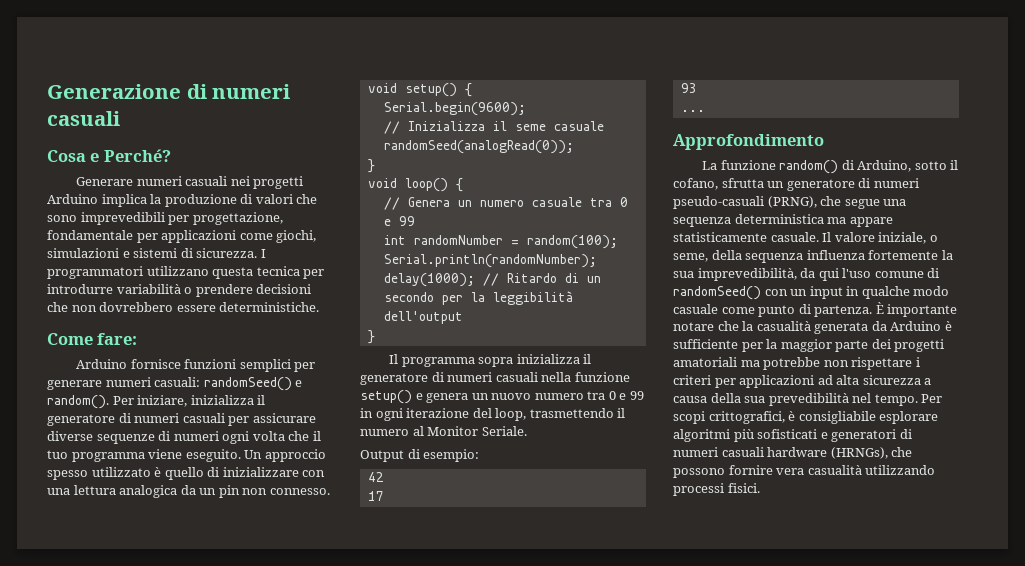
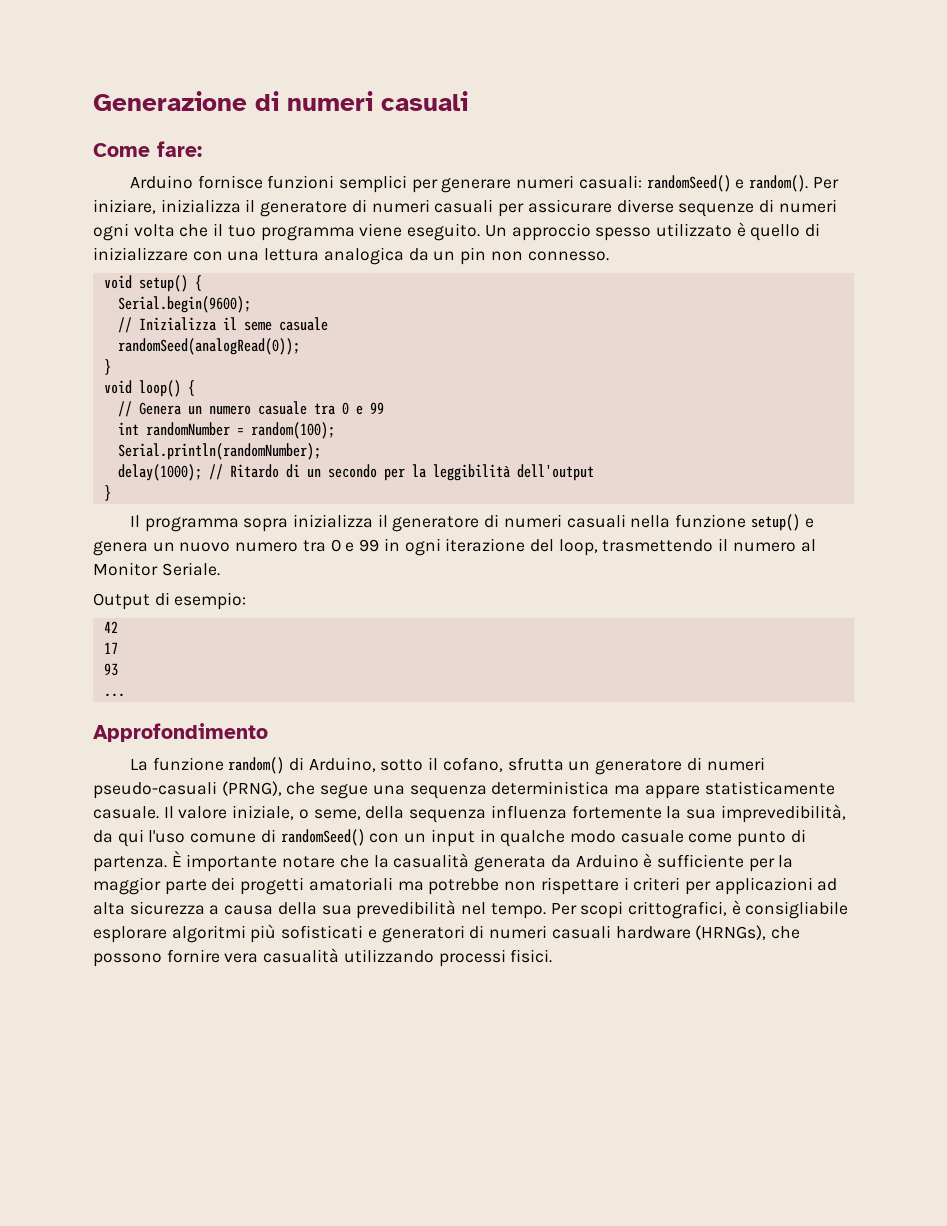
- Cosa e Perché?
- Generare numeri casuali nei progetti Arduino implica la produzione di valori che sono imprevedibili per progettazione, fondamentale per applicazioni come giochi, simulazioni e sistemi di sicurezza. I programmatori utilizzano questa tecnica per introdurre variabilità o prendere decisioni che non dovrebbero essere deterministiche.

